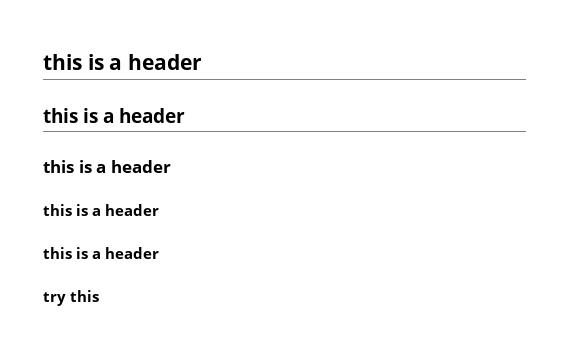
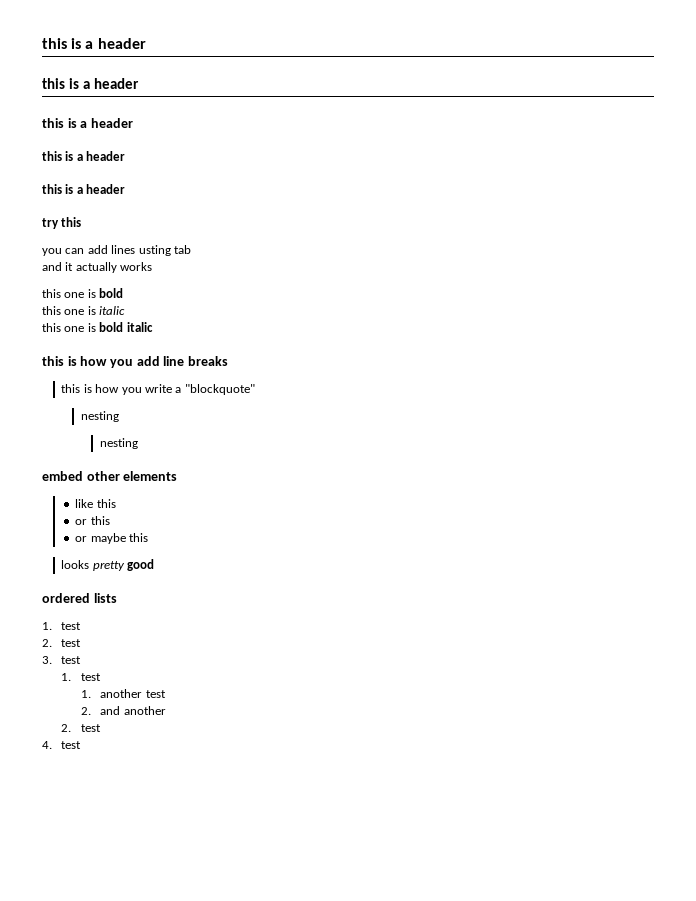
+ you can add lines usting tab
+ and it actually works
+ this one is bold
+ this one is italic
+ this one is bold italic
+ this is how you add line breaks
+ this is how you write a "blockquote"
+ nesting
+ nesting
+ embed other elements
+ like this
+ or this
+ or maybe this
+ looks pretty good
+ ordered lists
+ 1. test
+ 2. test
+ 3. test
+ 1. test
+ 1. another test
+ 2. and another
+ 2. test
+ 4. test

